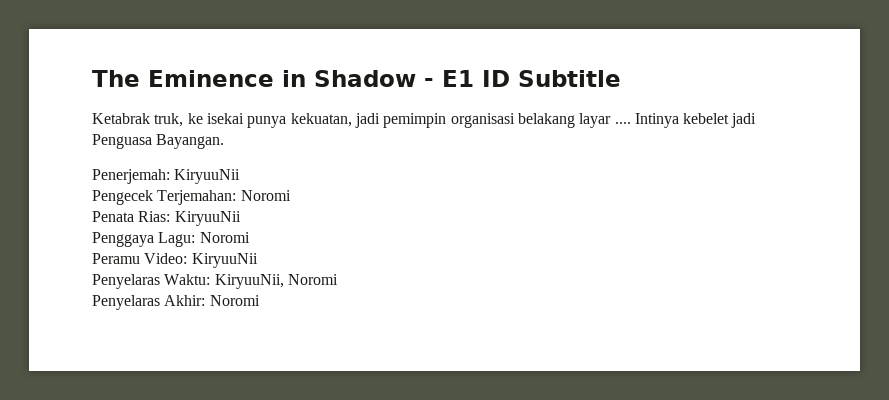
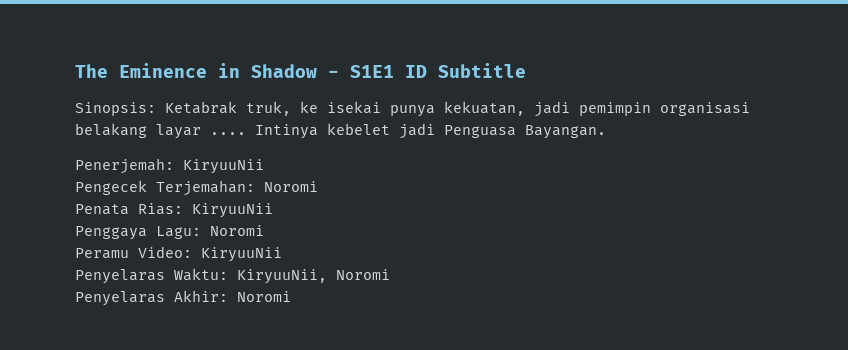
- The Eminence in Shadow - E1 ID Subtitle
+ The Eminence in Shadow - S1E1 ID Subtitle
- Ketabrak truk, ke isekai punya kekuatan, jadi pemimpin organisasi belakang layar ....
+ Sinopsis: Ketabrak truk, ke isekai punya kekuatan, jadi pemimpin organisasi belakang layar ....

